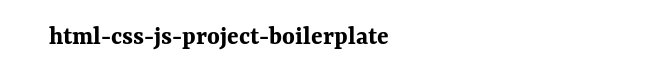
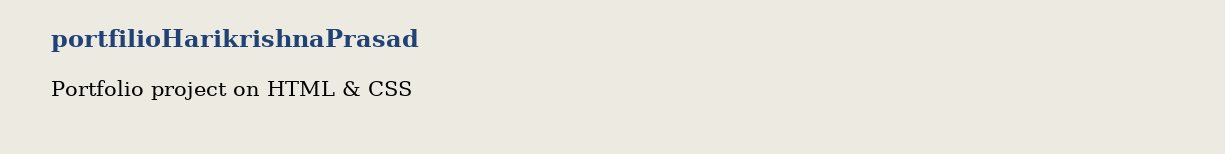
- html-css-js-project-boilerplate
+ portfilioHarikrishnaPrasad
+ Portfolio project on HTML & CSS

